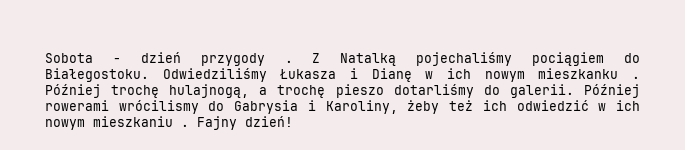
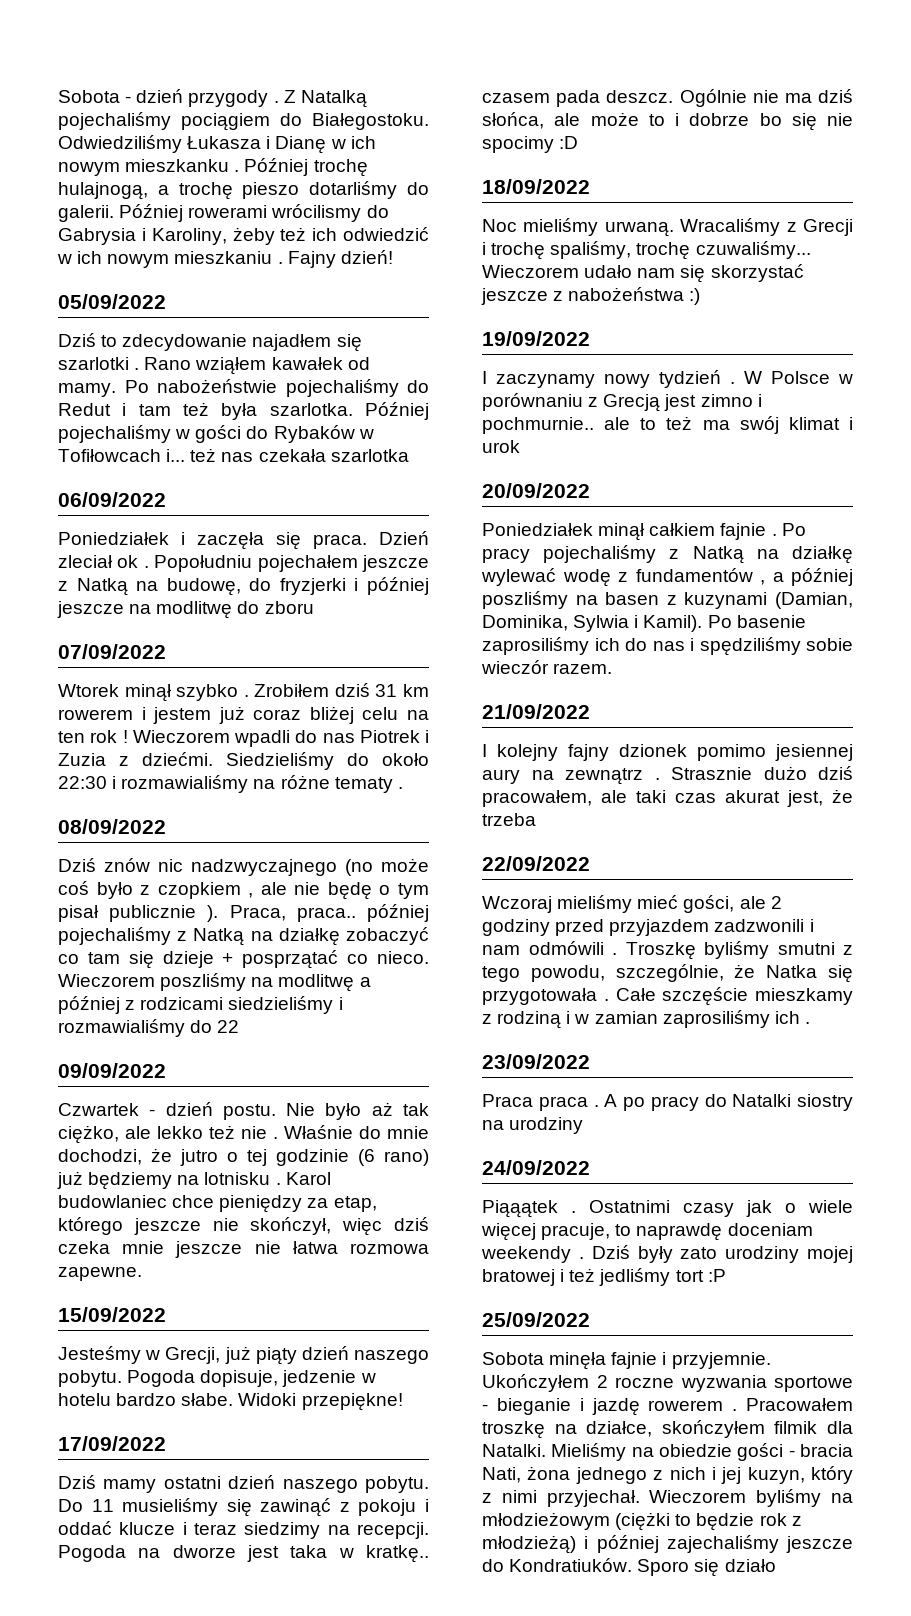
+ 05/09/2022
+ Dziś to zdecydowanie najadłem się szarlotki . Rano wziąłem kawałek od mamy. Po nabożeństwie pojechaliśmy do Redut i tam też była szarlotka. Później pojechaliśmy w gości do Rybaków w Tofiłowcach i... też nas czekała szarlotka
+ 06/09/2022
+ Poniedziałek i zaczęła się praca. Dzień zleciał ok . Popołudniu pojechałem jeszcze z Natką na budowę, do fryzjerki i później jeszcze na modlitwę do zboru
+ 07/09/2022
+ Wtorek minął szybko . Zrobiłem dziś 31 km rowerem i jestem już coraz bliżej celu na ten rok ! Wieczorem wpadli do nas Piotrek i Zuzia z dziećmi. Siedzieliśmy do około 22:30 i rozmawialiśmy na różne tematy .
+ 08/09/2022
+ Dziś znów nic nadzwyczajnego (no może coś było z czopkiem , ale nie będę o tym pisał publicznie ). Praca, praca.. później pojechaliśmy z Natką na działkę zobaczyć co tam się dzieje + posprzątać co nieco. Wieczorem poszliśmy na modlitwę a później z rodzicami siedzieliśmy i rozmawialiśmy do 22
+ 09/09/2022
+ Czwartek - dzień postu. Nie było aż tak ciężko, ale lekko też nie . Właśnie do mnie dochodzi, że jutro o tej godzinie (6 rano) już będziemy na lotnisku . Karol budowlaniec chce pieniędzy za etap, którego jeszcze nie skończył, więc dziś czeka mnie jeszcze nie łatwa rozmowa zapewne.
+ 15/09/2022
+ Jesteśmy w Grecji, już piąty dzień naszego pobytu. Pogoda dopisuje, jedzenie w hotelu bardzo słabe. Widoki przepiękne!
+ 17/09/2022
+ Dziś mamy ostatni dzień naszego pobytu. Do 11 musieliśmy się zawinąć z pokoju i oddać klucze i teraz siedzimy na recepcji. Pogoda na dworze jest taka w kratkę.. czasem pada deszcz. Ogólnie nie ma dziś słońca, ale może to i dobrze bo się nie spocimy :D
+ 18/09/2022
+ Noc mieliśmy urwaną. Wracaliśmy z Grecji i trochę spaliśmy, trochę czuwaliśmy... Wieczorem udało nam się skorzystać jeszcze z nabożeństwa :)
+ 19/09/2022
+ I zaczynamy nowy tydzień . W Polsce w porównaniu z Grecją jest zimno i pochmurnie.. ale to też ma swój klimat i urok
+ 20/09/2022
+ Poniedziałek minął całkiem fajnie . Po pracy pojechaliśmy z Natką na działkę wylewać wodę z fundamentów , a później poszliśmy na basen z kuzynami (Damian, Dominika, Sylwia i Kamil). Po basenie zaprosiliśmy ich do nas i spędziliśmy sobie wieczór razem.
+ 21/09/2022
+ I kolejny fajny dzionek pomimo jesiennej aury na zewnątrz . Strasznie dużo dziś pracowałem, ale taki czas akurat jest, że trzeba
+ 22/09/2022
+ Wczoraj mieliśmy mieć gości, ale 2 godziny przed przyjazdem zadzwonili i nam odmówili . Troszkę byliśmy smutni z tego powodu, szczególnie, że Natka się przygotowała . Całe szczęście mieszkamy z rodziną i w zamian zaprosiliśmy ich .
+ 23/09/2022
+ Praca praca . A po pracy do Natalki siostry na urodziny
+ 24/09/2022
+ Piąąątek . Ostatnimi czasy jak o wiele więcej pracuje, to naprawdę doceniam weekendy . Dziś były zato urodziny mojej bratowej i też jedliśmy tort :P
+ 25/09/2022
+ Sobota minęła fajnie i przyjemnie. Ukończyłem 2 roczne wyzwania sportowe - bieganie i jazdę rowerem . Pracowałem troszkę na działce, skończyłem filmik dla Natalki. Mieliśmy na obiedzie gości - bracia Nati, żona jednego z nich i jej kuzyn, który z nimi przyjechał. Wieczorem byliśmy na młodzieżowym (ciężki to będzie rok z młodzieżą) i później zajechaliśmy jeszcze do Kondratiuków. Sporo się działo

